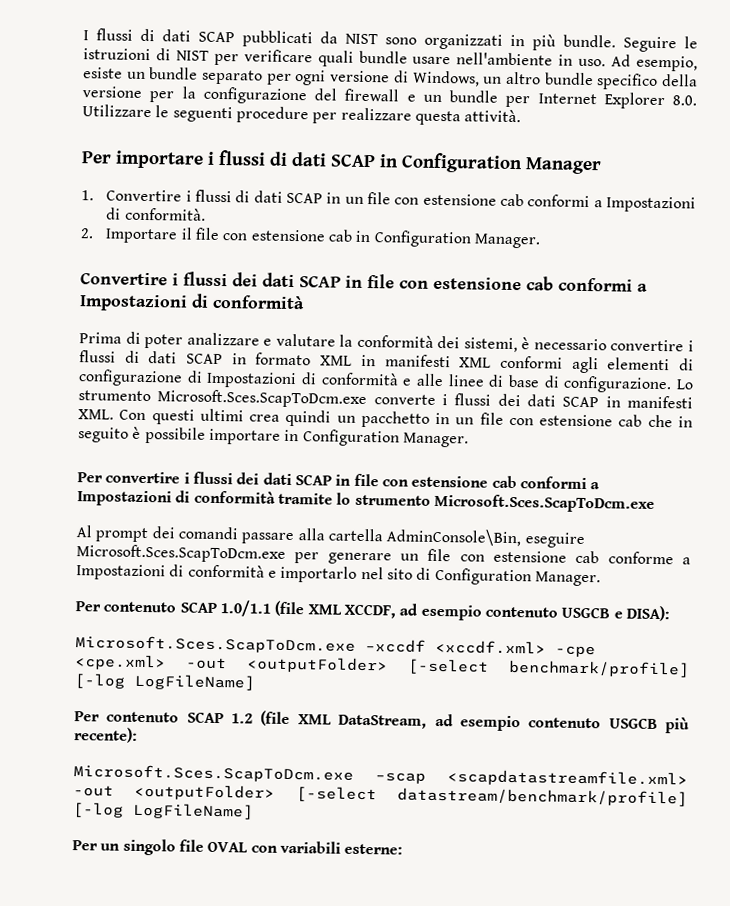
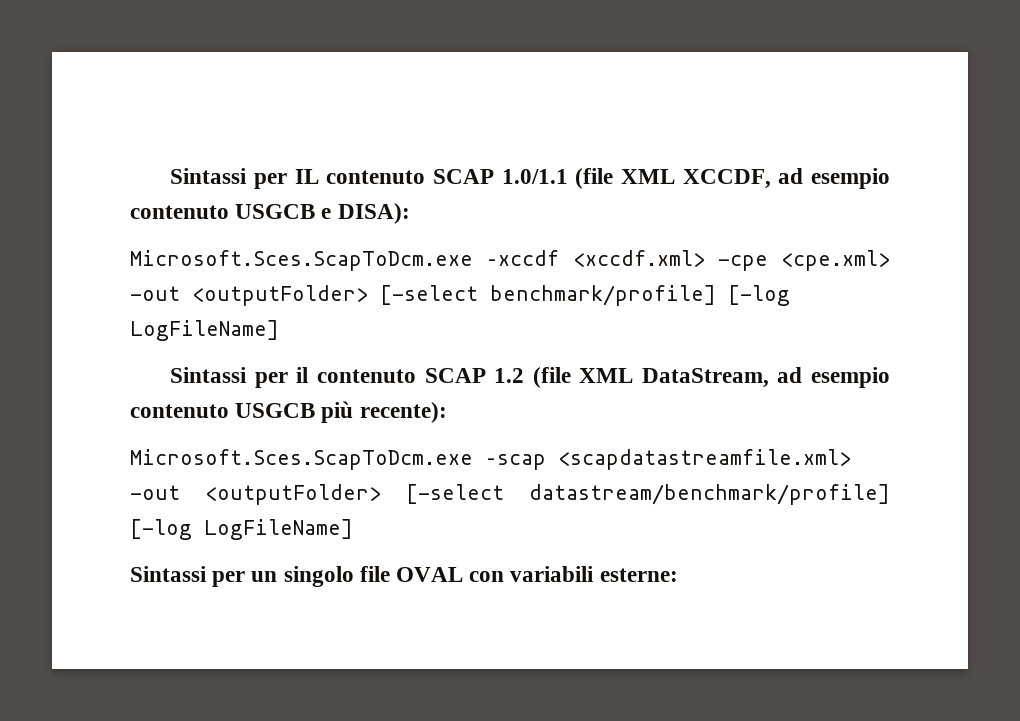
- I flussi di dati SCAP pubblicati da NIST sono organizzati in più bundle. Seguire le istruzioni di NIST per verificare quali bundle usare nell'ambiente in uso. Ad esempio, esiste un bundle separato per ogni versione di Windows, un altro bundle specifico della versione per la configurazione del firewall e un bundle per Internet Explorer 8.0. Utilizzare le seguenti procedure per realizzare questa attività.
- Per importare i flussi di dati SCAP in Configuration Manager
- 1. Convertire i flussi di dati SCAP in un file con estensione cab conformi a Impostazioni di conformità.
- 2. Importare il file con estensione cab in Configuration Manager.
- Convertire i flussi dei dati SCAP in file con estensione cab conformi a Impostazioni di conformità
- Prima di poter analizzare e valutare la conformità dei sistemi, è necessario convertire i flussi di dati SCAP in formato XML in manifesti XML conformi agli elementi di configurazione di Impostazioni di conformità e alle linee di base di configurazione. Lo strumento Microsoft.Sces.ScapToDcm.exe converte i flussi dei dati SCAP in manifesti XML. Con questi ultimi crea quindi un pacchetto in un file con estensione cab che in seguito è possibile importare in Configuration Manager.
- Per convertire i flussi dei dati SCAP in file con estensione cab conformi a Impostazioni di conformità tramite lo strumento Microsoft.Sces.ScapToDcm.exe
- Al prompt dei comandi passare alla cartella AdminConsole\Bin, eseguire Microsoft.Sces.ScapToDcm.exe per generare un file con estensione cab conforme a Impostazioni di conformità e importarlo nel sito di Configuration Manager.
- Per contenuto SCAP 1.0/1.1 (file XML XCCDF, ad esempio contenuto USGCB e DISA):
+ Sintassi per IL contenuto SCAP 1.0/1.1 (file XML XCCDF, ad esempio contenuto USGCB e DISA):
- Per contenuto SCAP 1.2 (file XML DataStream, ad esempio contenuto USGCB più recente):
+ Sintassi per il contenuto SCAP 1.2 (file XML DataStream, ad esempio contenuto USGCB più recente):
- Per un singolo file OVAL con variabili esterne:
+ Sintassi per un singolo file OVAL con variabili esterne:

